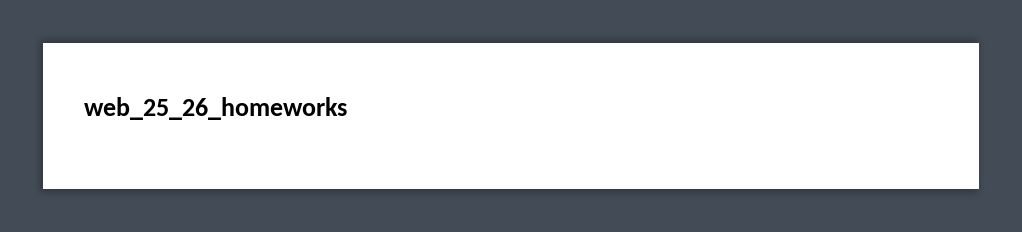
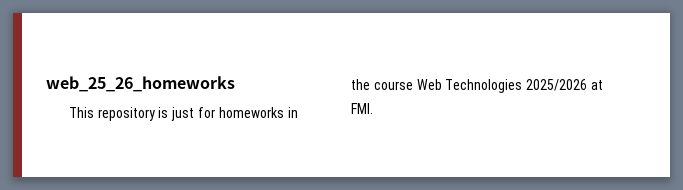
+ This repository is just for homeworks in the course Web Technologies 2025/2026 at FMI.

